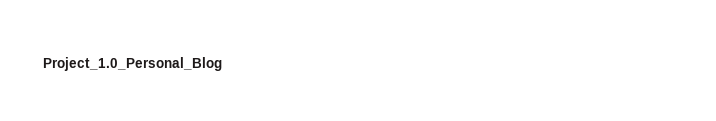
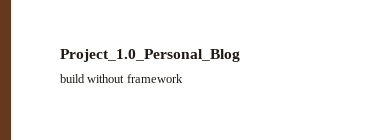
+ build without framework

